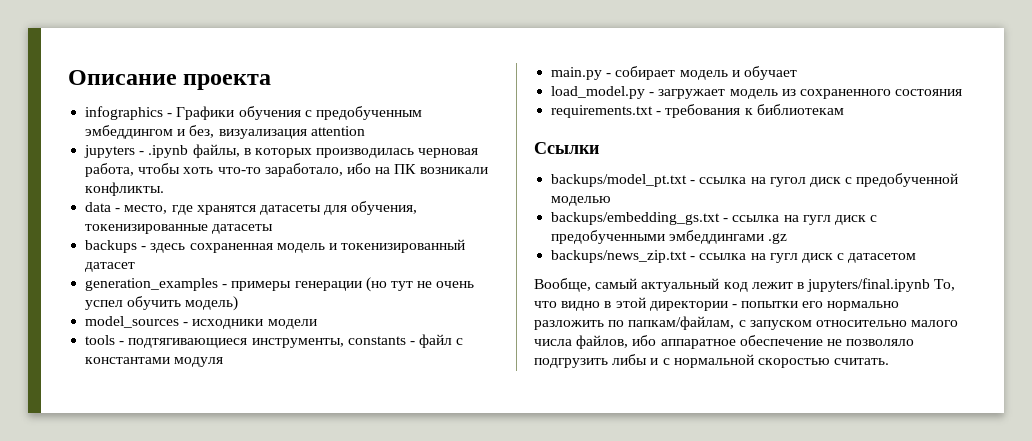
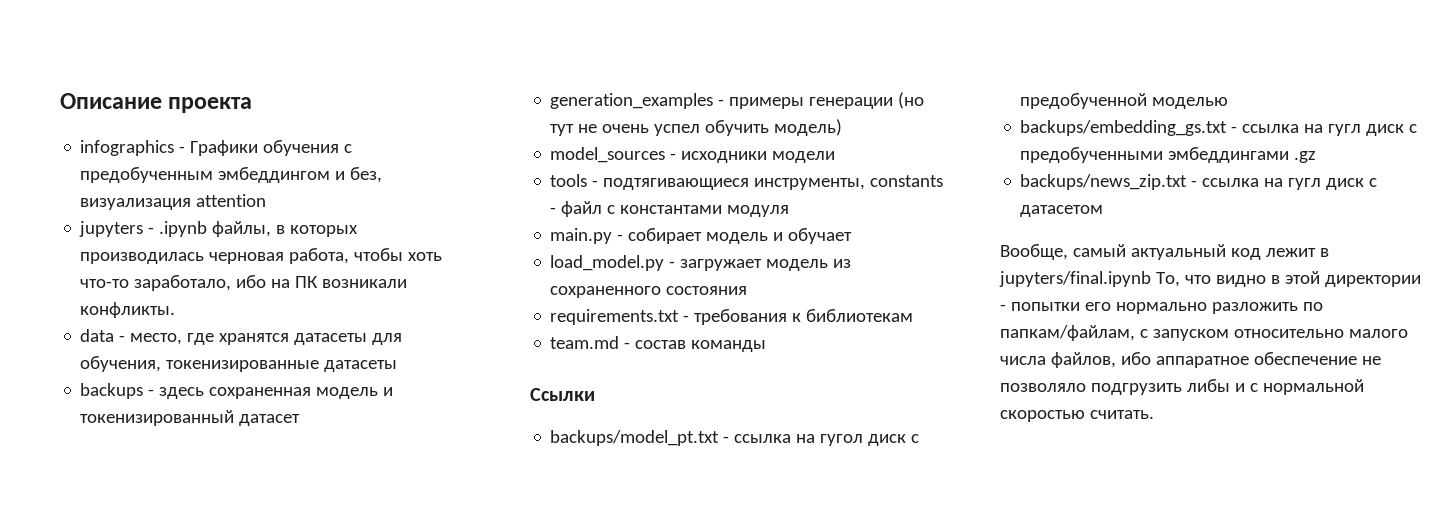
+ team.md - состав команды

